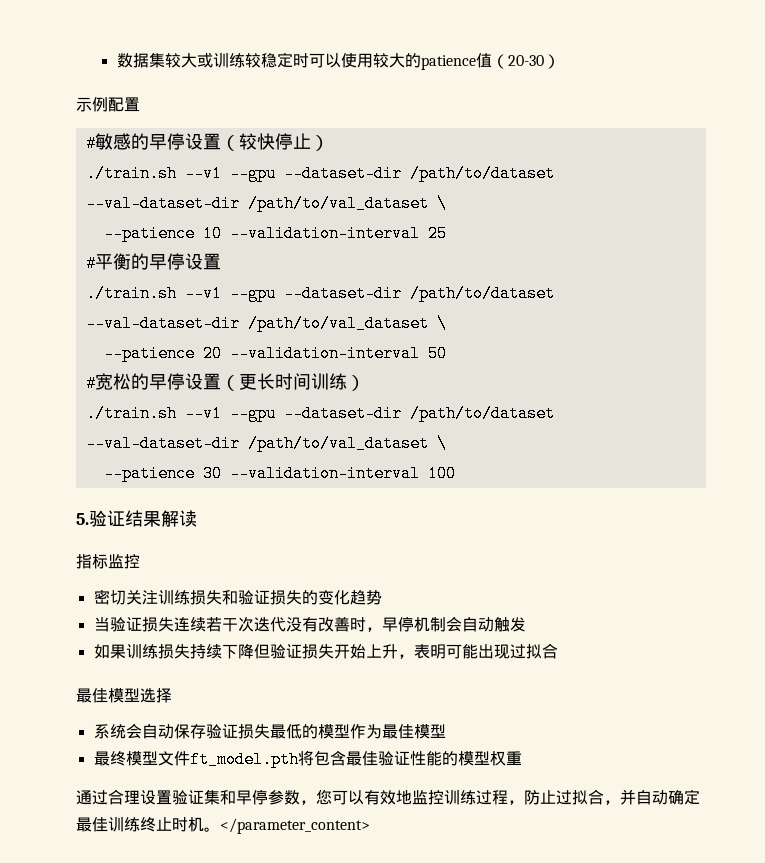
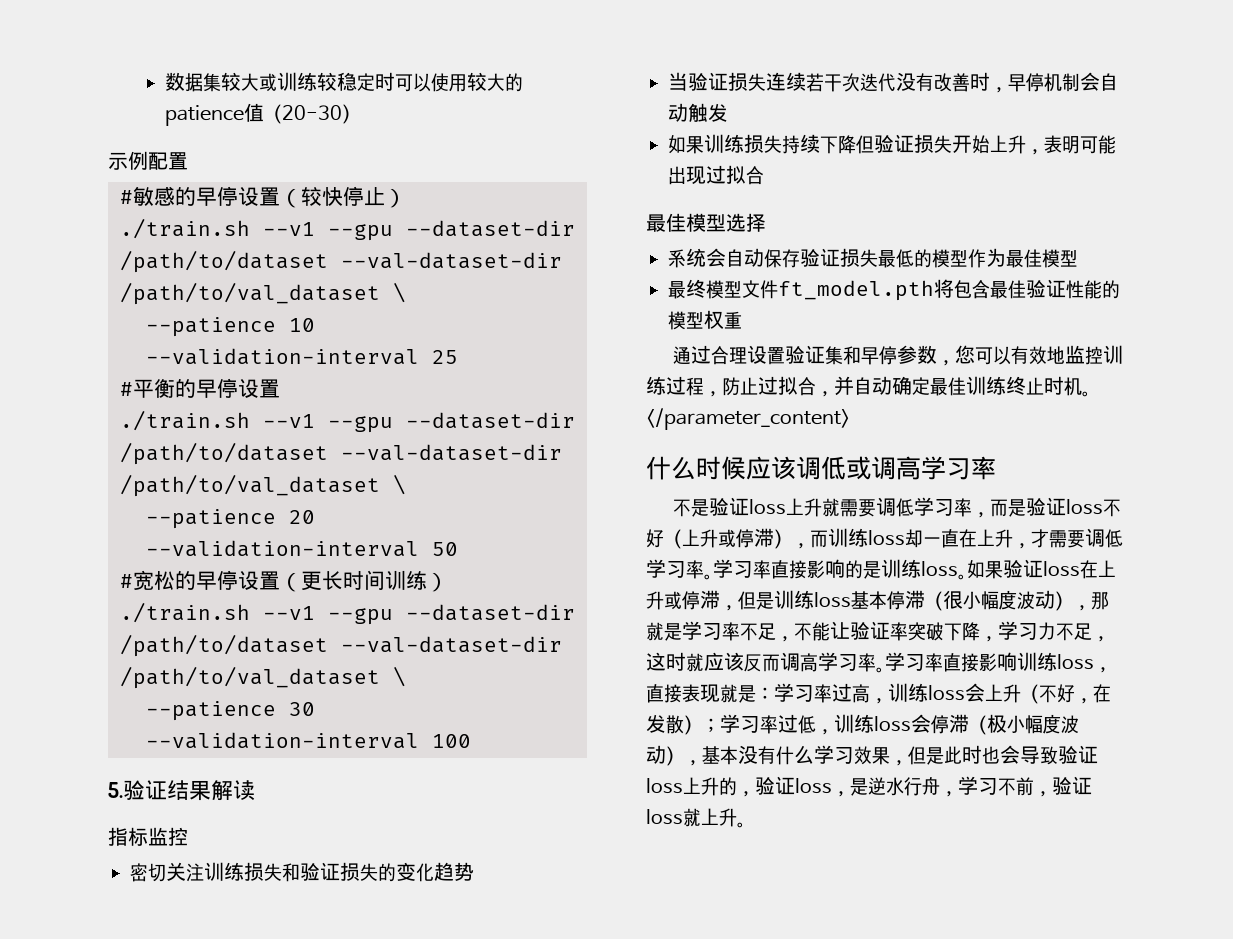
+ 什么时候应该调低或调高学习率
+ 不是验证loss上升就需要调低学习率，而是验证loss不好（上升或停滞），而训练loss却一直在上升，才需要调低学习率。学习率直接影响的是训练loss。如果验证loss在上升或停滞，但是训练loss基本停滞（很小幅度波动），那就是学习率不足，不能让验证率突破下降，学习力不足，这时就应该反而调高学习率。学习率直接影响训练loss，直接表现就是：学习率过高，训练loss会上升（不好，在发散）；学习率过低，训练loss会停滞（极小幅度波动），基本没有什么学习效果，但是此时也会导致验证loss上升的，验证loss，是逆水行舟，学习不前，验证loss就上升。

